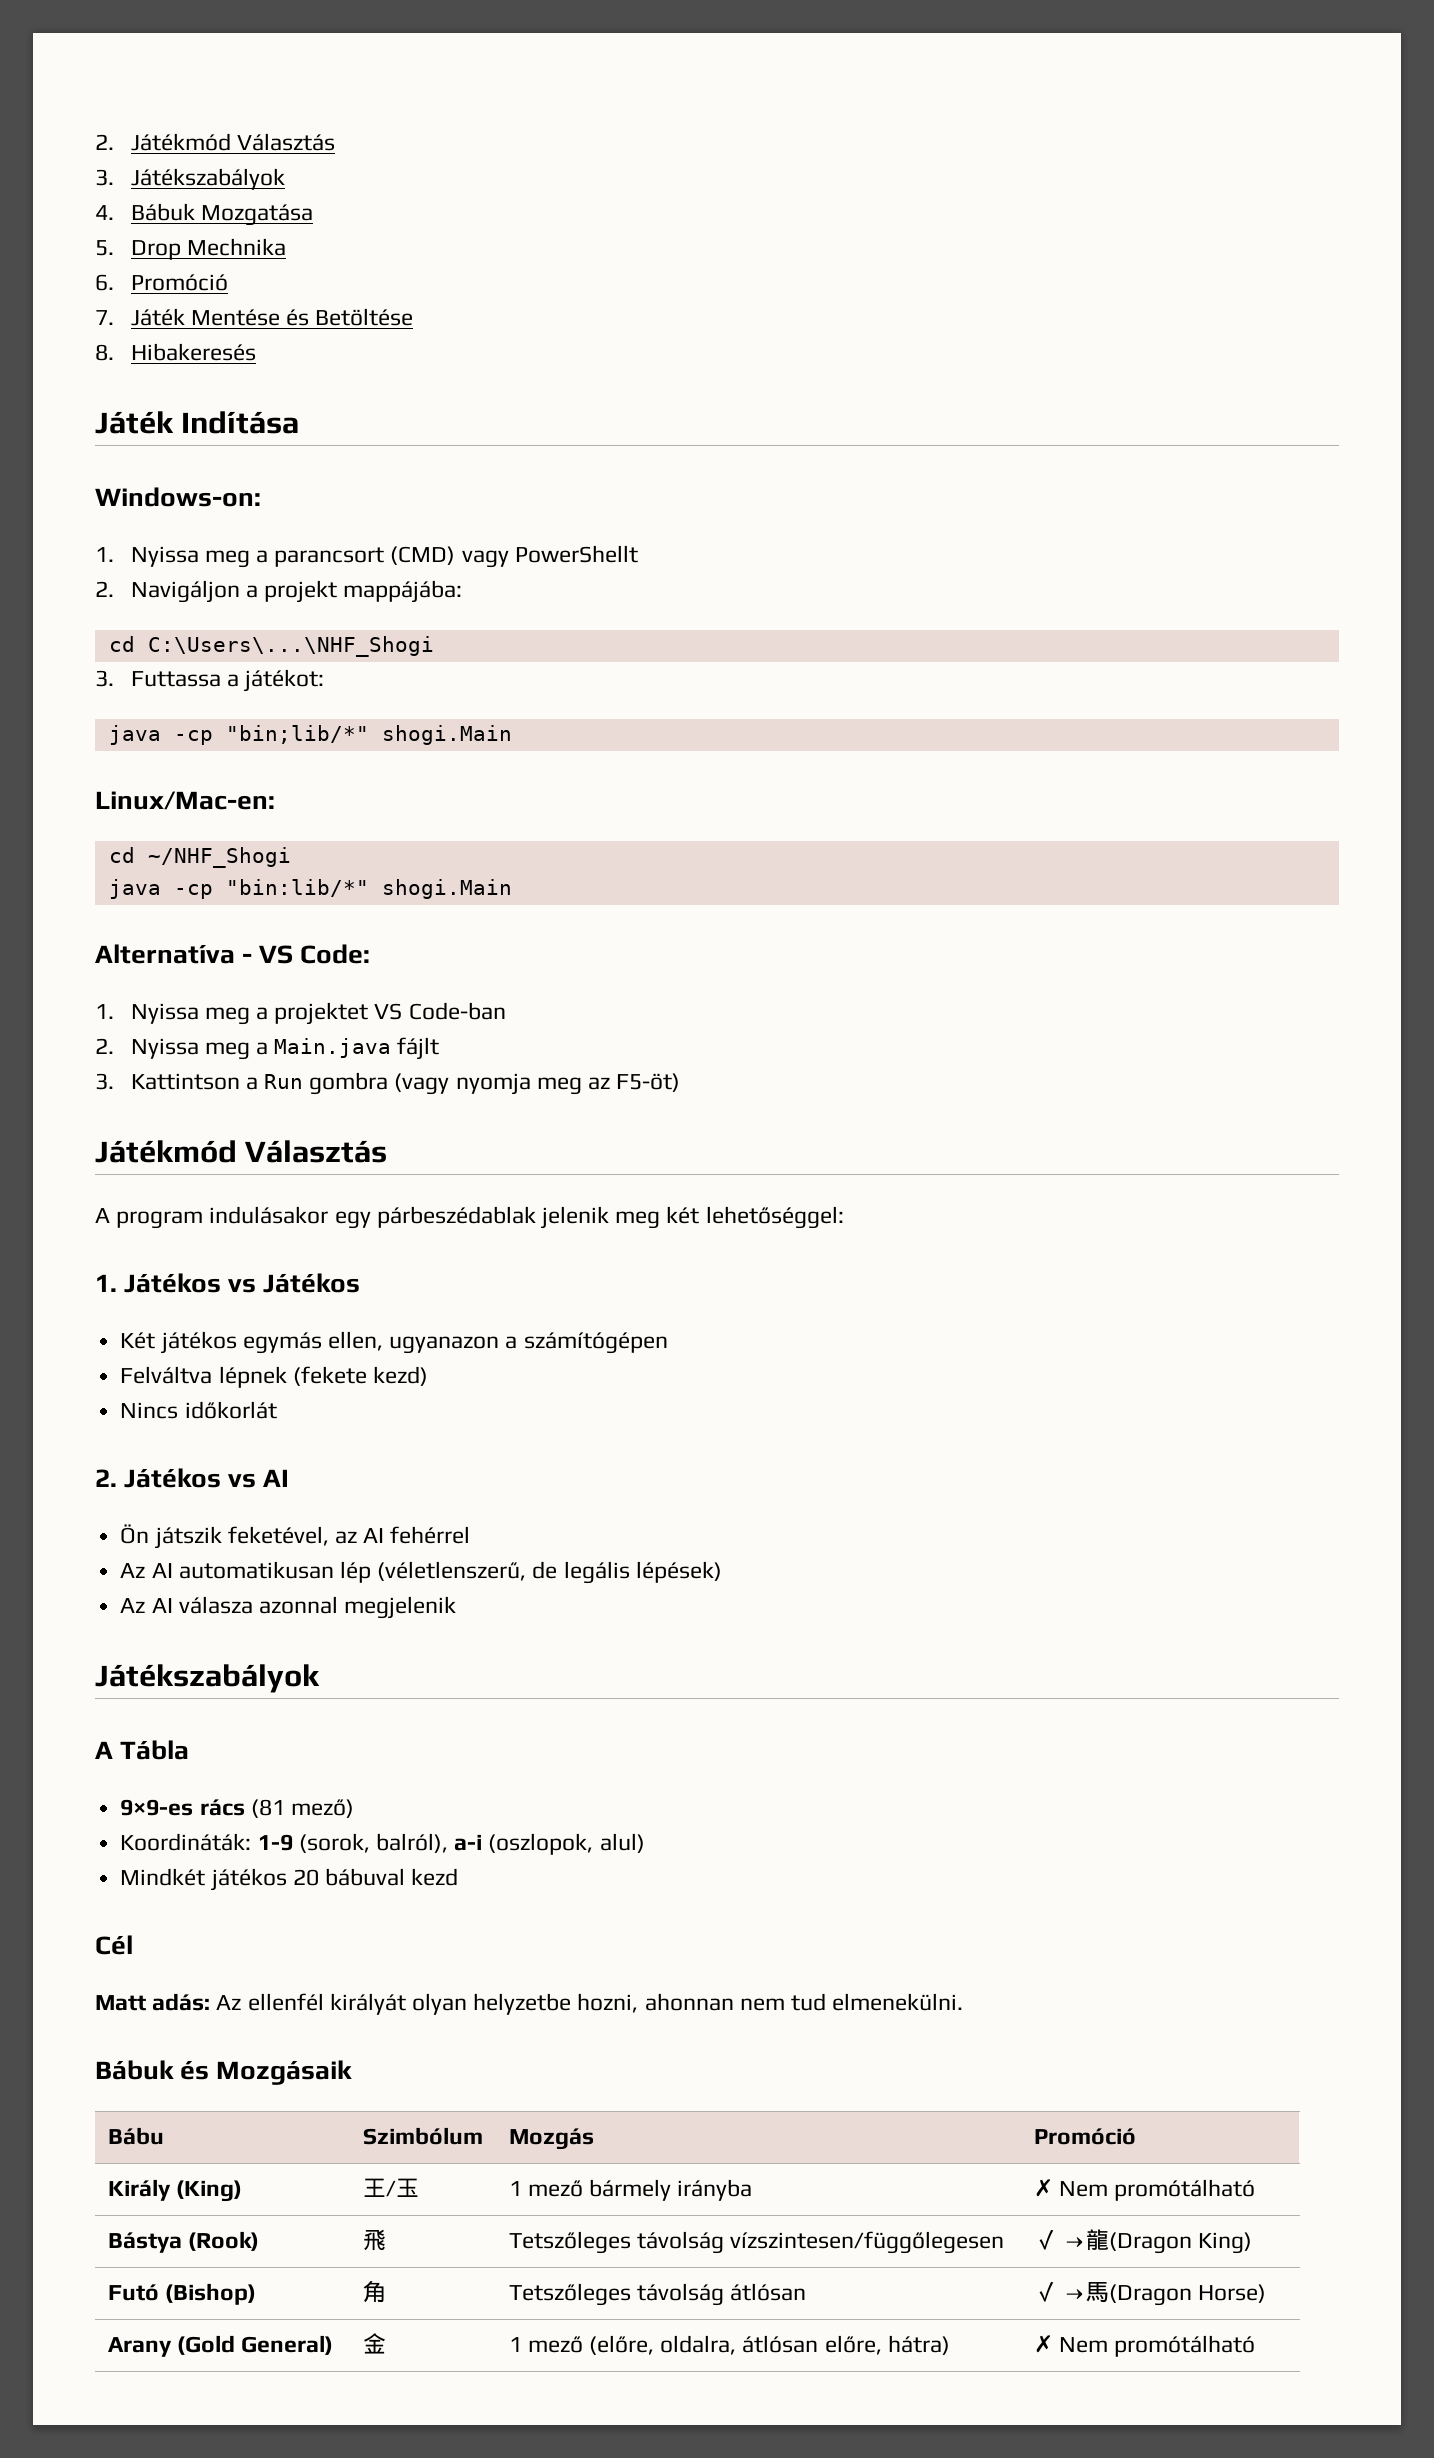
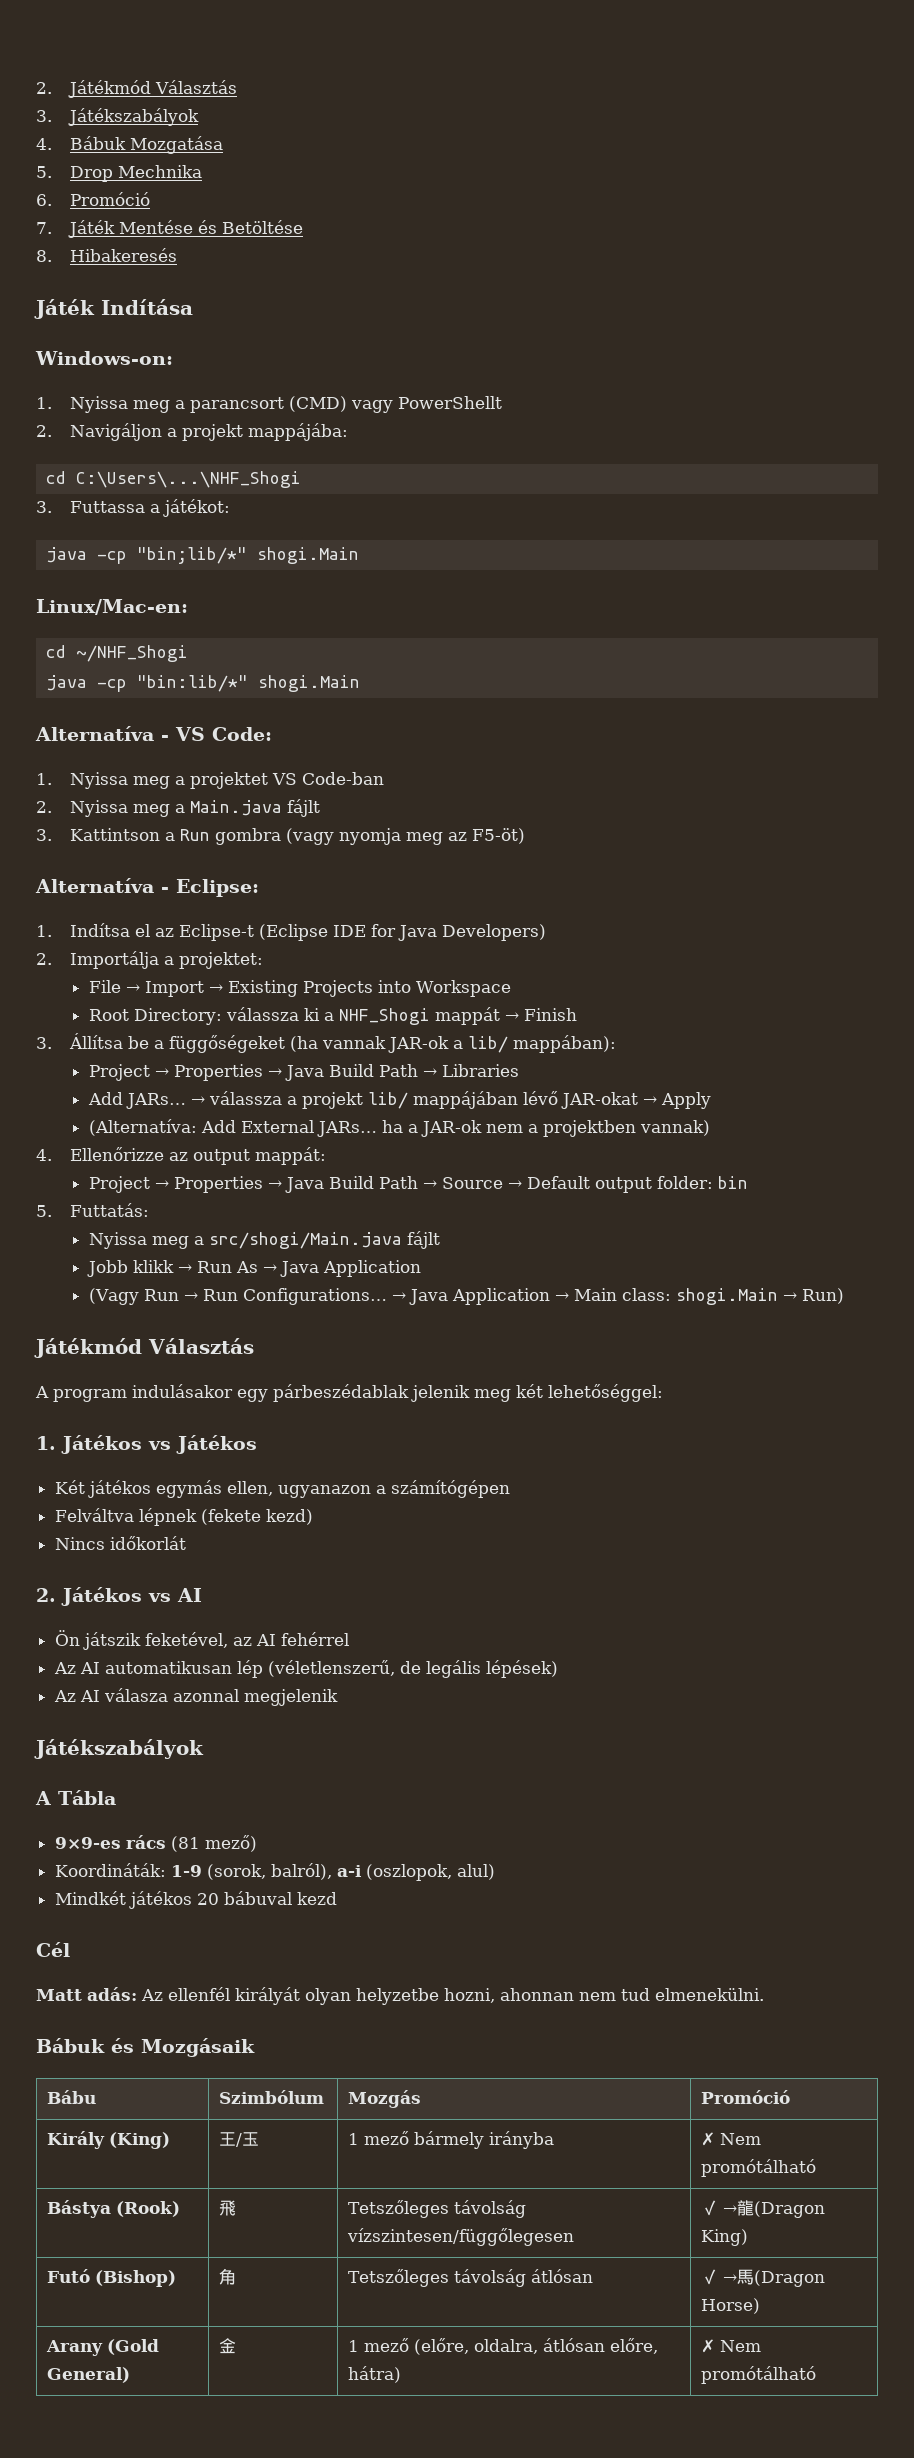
+ Alternatíva - Eclipse:
+ 1. Indítsa el az Eclipse-t (Eclipse IDE for Java Developers)
+ 2. Importálja a projektet:
+ File → Import → Existing Projects into Workspace
+ Root Directory: válassza ki a NHF_Shogi mappát → Finish
+ 3. Állítsa be a függőségeket (ha vannak JAR-ok a lib/ mappában):
+ Project → Properties → Java Build Path → Libraries
+ Add JARs… → válassza a projekt lib/ mappájában lévő JAR-okat → Apply
+ (Alternatíva: Add External JARs… ha a JAR-ok nem a projektben vannak)
+ 4. Ellenőrizze az output mappát:
+ Project → Properties → Java Build Path → Source → Default output folder: bin
+ 5. Futtatás:
+ Nyissa meg a src/shogi/Main.java fájlt
+ Jobb klikk → Run As → Java Application
+ (Vagy Run → Run Configurations… → Java Application → Main class: shogi.Main → Run)

